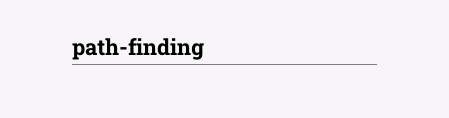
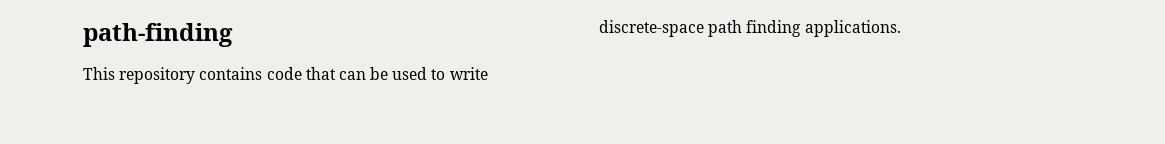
+ This repository contains code that can be used to write discrete-space path finding applications.

